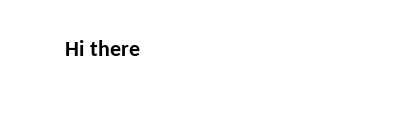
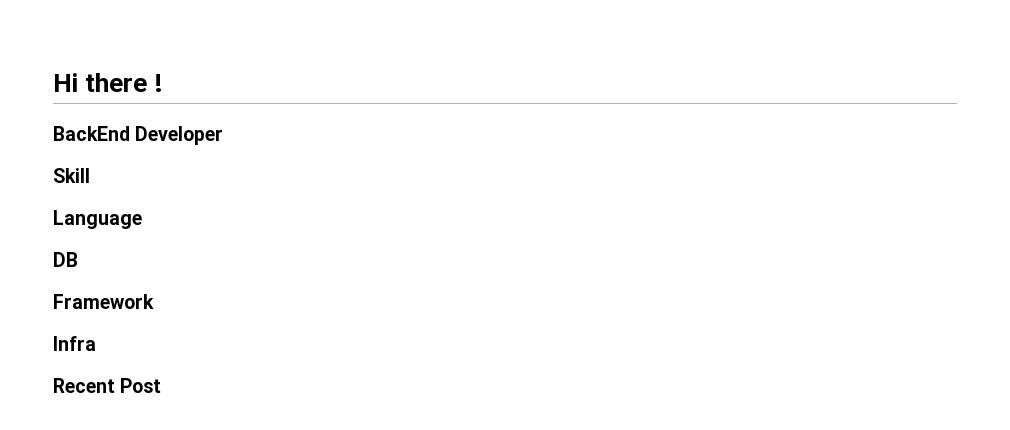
- Hi there
+ Hi there !
+ BackEnd Developer
+ Skill
+ Language
+ DB
+ Framework
+ Infra
+ Recent Post

